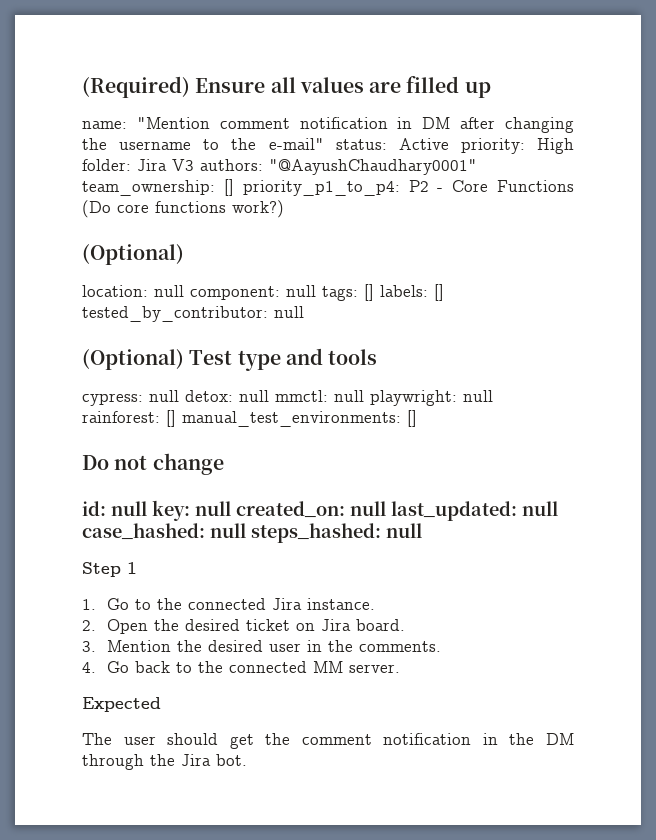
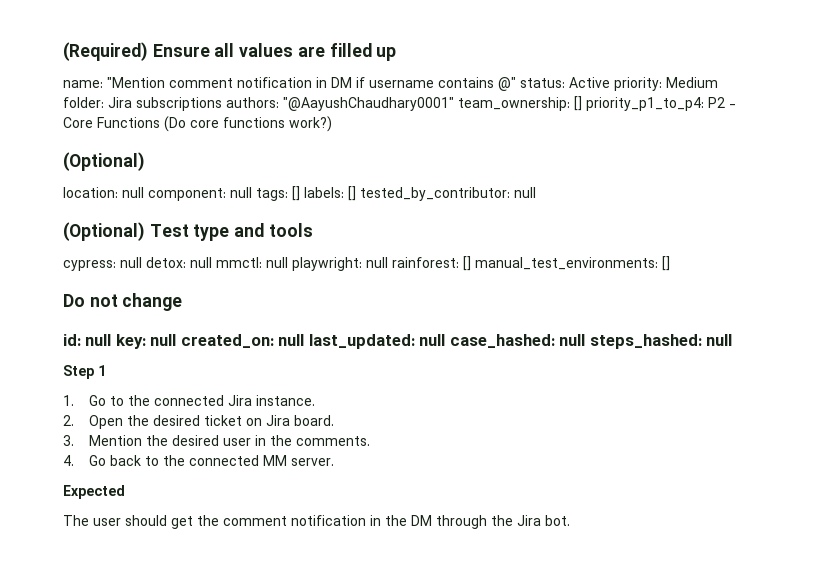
- name: "Mention comment notification in DM after changing the username to the e-mail" status: Active priority: High folder: Jira V3 authors: "@AayushChaudhary0001" team_ownership: [] priority_p1_to_p4: P2 - Core Functions (Do core functions work?)
+ name: "Mention comment notification in DM if username contains @" status: Active priority: Medium folder: Jira subscriptions authors: "@AayushChaudhary0001" team_ownership: [] priority_p1_to_p4: P2 - Core Functions (Do core functions work?)

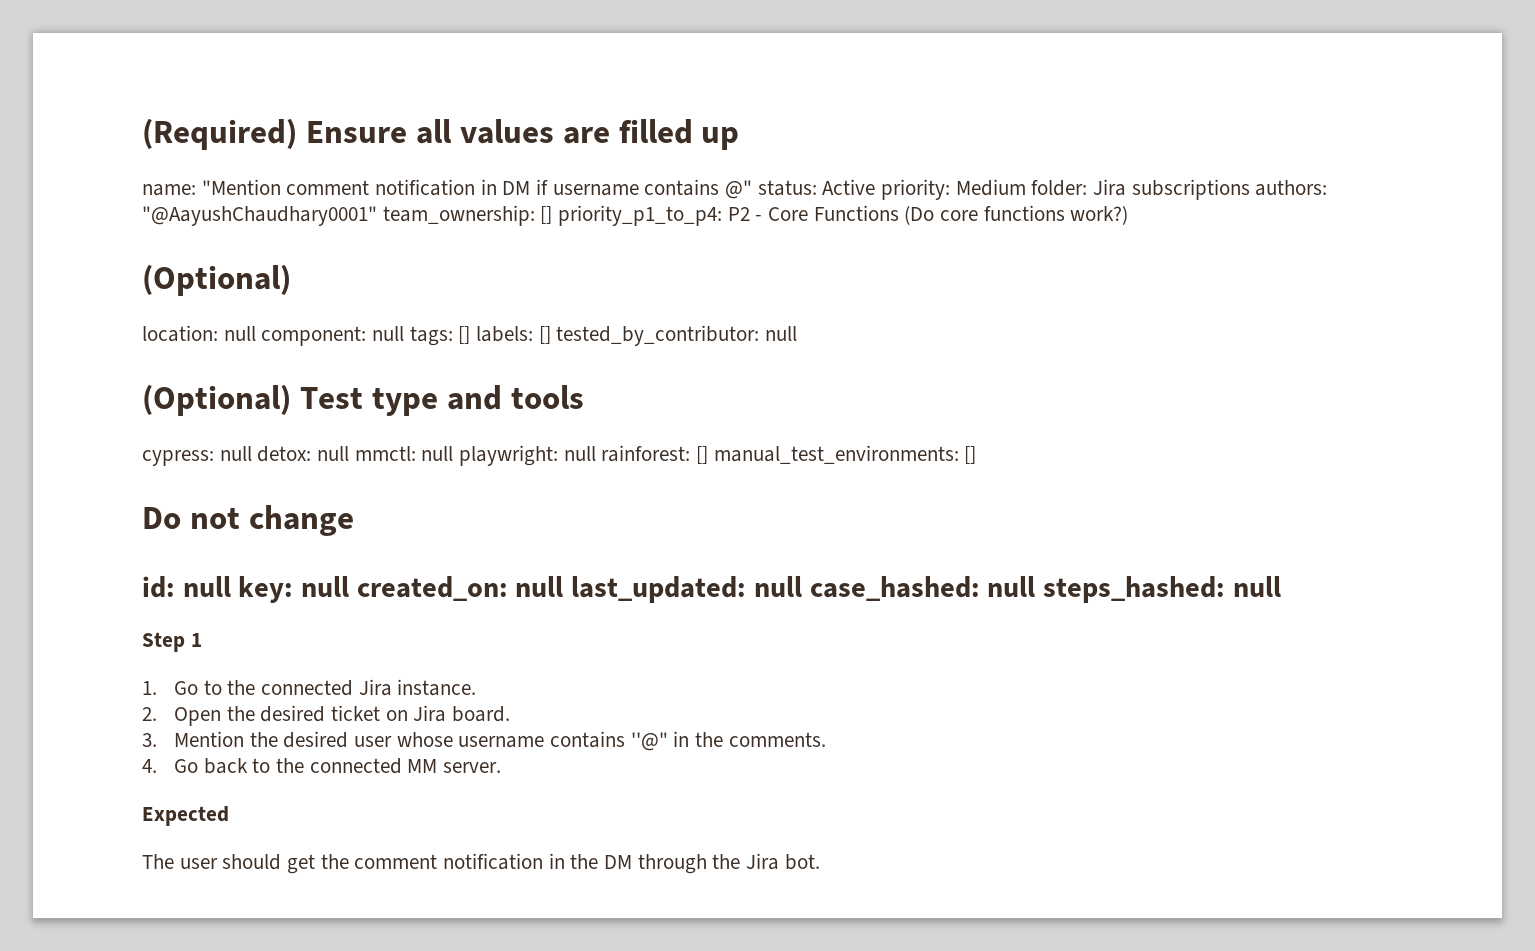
- 3. Mention the desired user in the comments.
+ 3. Mention the desired user whose username contains ''@" in the comments.

